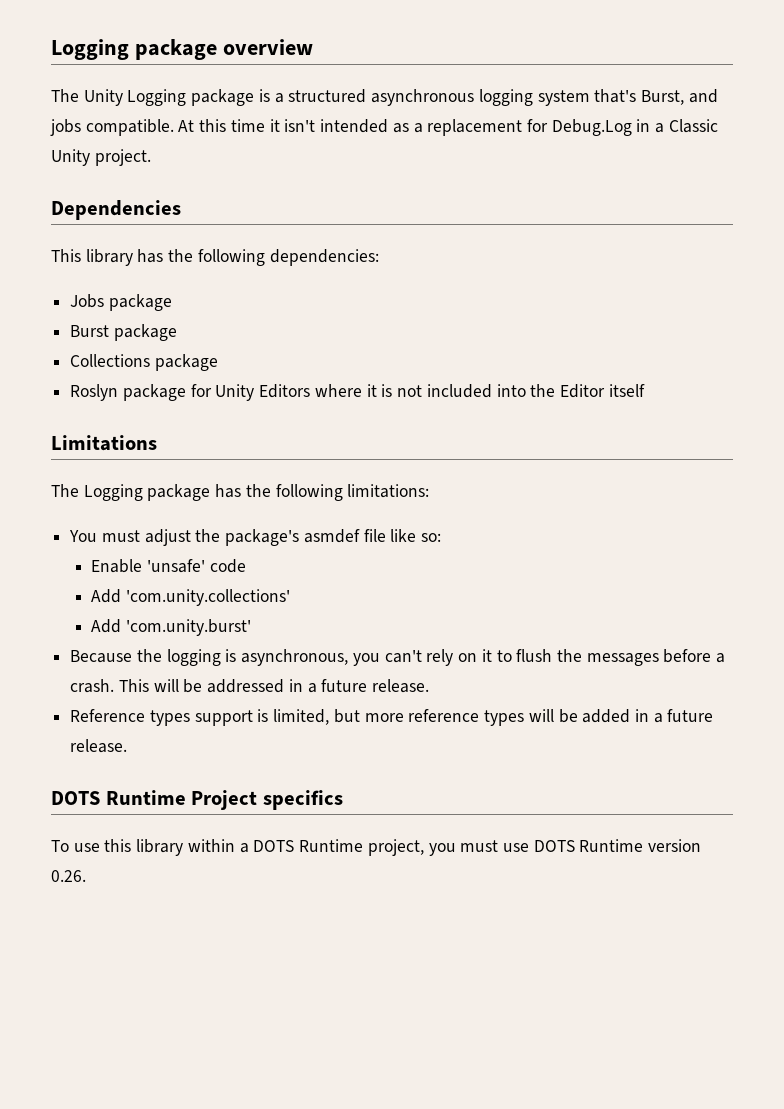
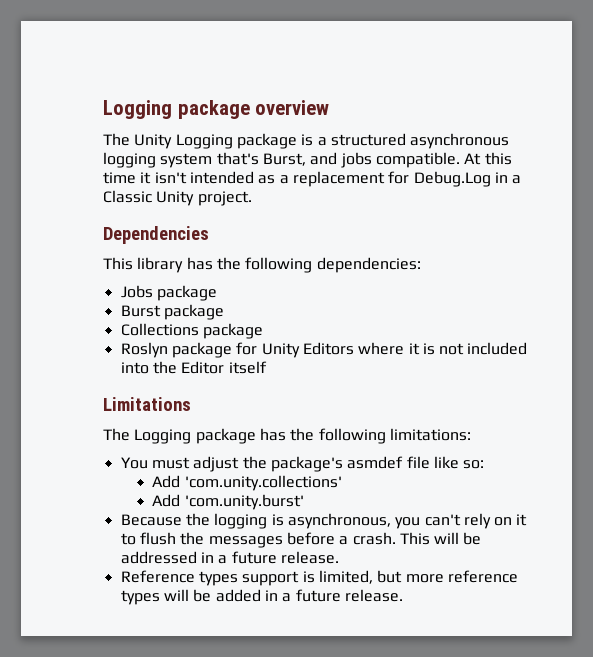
- Enable 'unsafe' code
- DOTS Runtime Project specifics
- To use this library within a DOTS Runtime project, you must use DOTS Runtime version 0.26.

